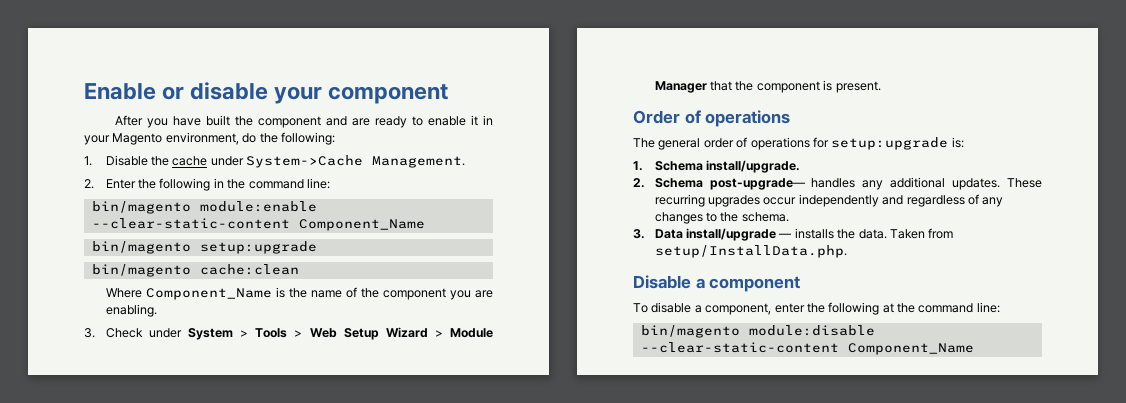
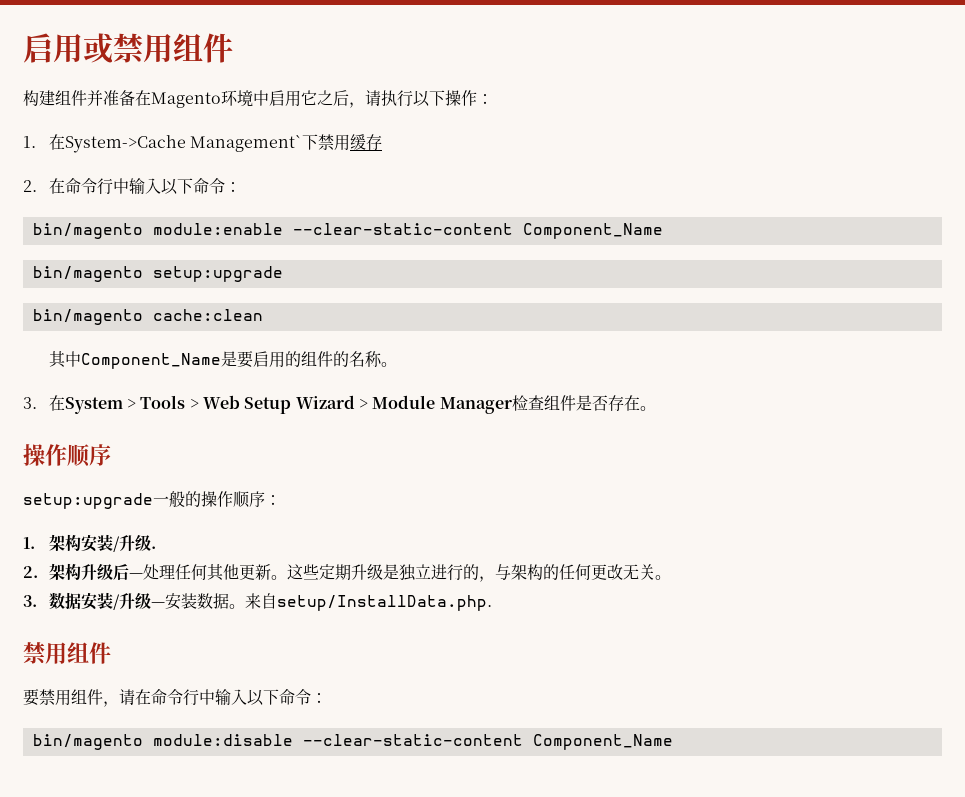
- Enable or disable your component
- After you have built the component and are ready to enable it in your Magento environment, do the following:
- 1. Disable the cache under System->Cache Management.
- 2. Enter the following in the command line:
+ 启用或禁用组件
+ 构建组件并准备在Magento环境中启用它之后，请执行以下操作：
+ 1.在System->Cache Management`下禁用缓存
+ 2.在命令行中输入以下命令：
- Where Component_Name is the name of the component you are enabling.
- 3. Check under System > Tools > Web Setup Wizard > Module Manager that the component is present.
- Order of operations
- The general order of operations for setup:upgrade is:
- 1. Schema install/upgrade.
- 2. Schema post-upgrade— handles any additional updates. These recurring upgrades occur independently and regardless of any changes to the schema.
- 3. Data install/upgrade — installs the data. Taken from setup/InstallData.php.
- Disable a component
- To disable a component, enter the following at the command line:
+ 其中Component_Name是要启用的组件的名称。
+ 3.在System > Tools > Web Setup Wizard > Module Manager检查组件是否存在。
+ 操作顺序
+ setup:upgrade一般的操作顺序：
+ 1.架构安装/升级.
+ 2.架构升级后—处理任何其他更新。这些定期升级是独立进行的，与架构的任何更改无关。
+ 3.数据安装/升级—安装数据。来自setup/InstallData.php.
+ 禁用组件
+ 要禁用组件，请在命令行中输入以下命令：

